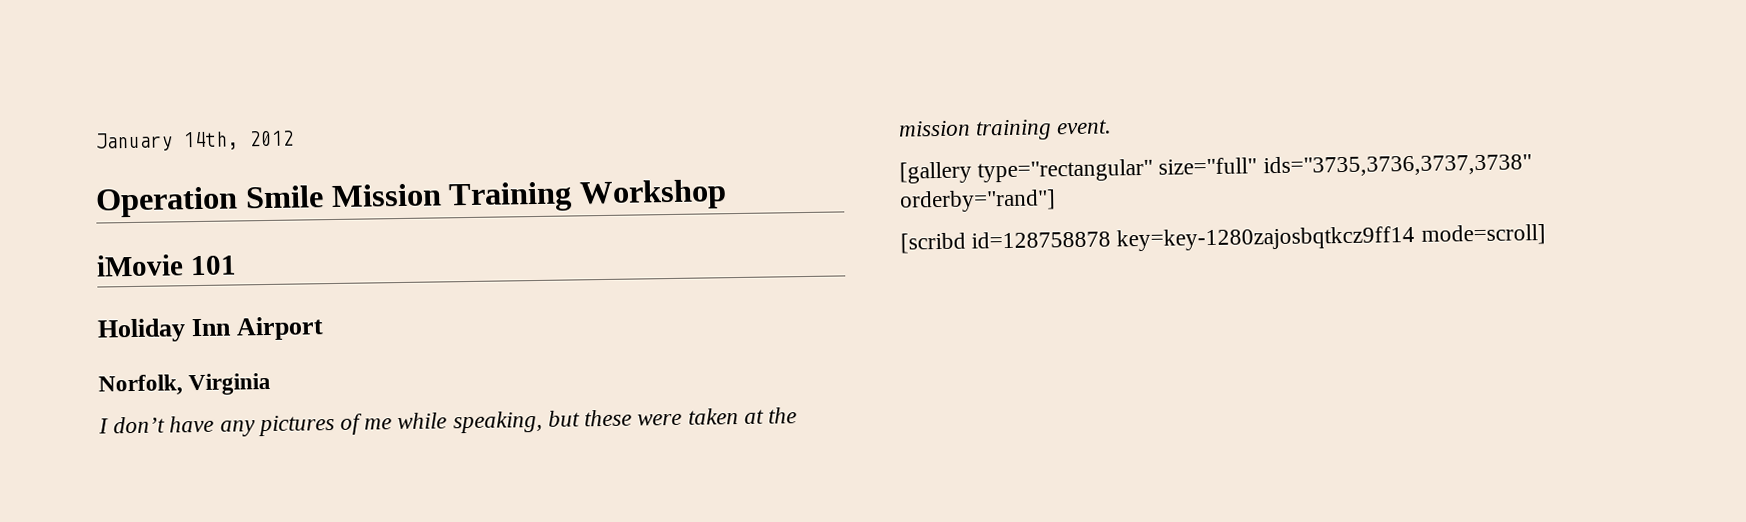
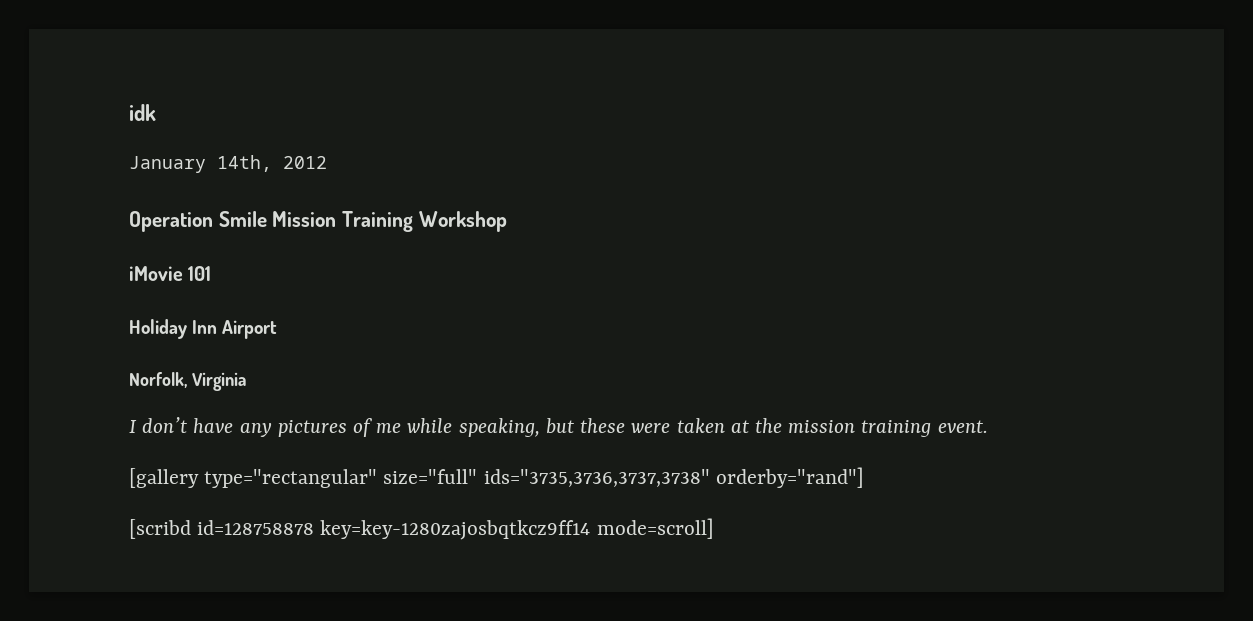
+ idk

